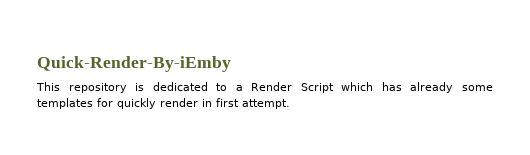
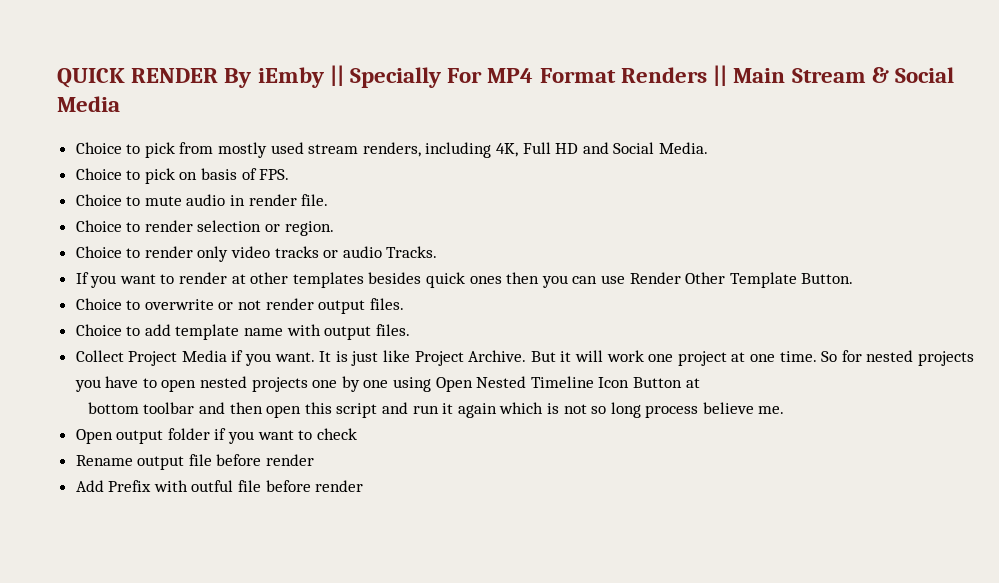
- Quick-Render-By-iEmby
- This repository is dedicated to a Render Script which has already some templates for quickly render in first attempt.
+ QUICK RENDER By iEmby || Specially For MP4 Format Renders || Main Stream & Social Media
+ Choice to pick from mostly used stream renders, including 4K, Full HD and Social Media.
+ Choice to pick on basis of FPS.
+ Choice to mute audio in render file.
+ Choice to render selection or region.
+ Choice to render only video tracks or audio Tracks.
+ If you want to render at other templates besides quick ones then you can use Render Other Template Button.
+ Choice to overwrite or not render output files.
+ Choice to add template name with output files.
+ Collect Project Media if you want. It is just like Project Archive. But it will work one project at one time. So for nested projects you have to open nested projects one by one using Open Nested Timeline Icon Button at
+ bottom toolbar and then open this script and run it again which is not so long process believe me.
+ Open output folder if you want to check
+ Rename output file before render
+ Add Prefix with outful file before render

